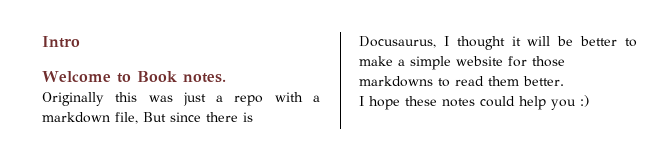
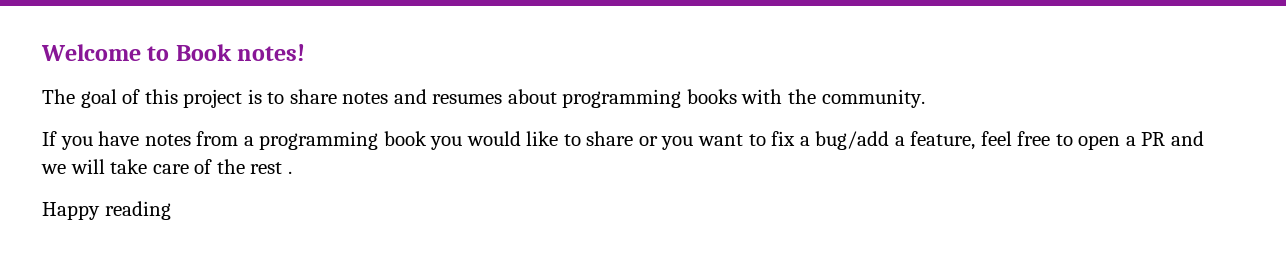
- Intro
- Welcome to Book notes.
- Originally this was just a repo with a markdown file, But since there is Docusaurus, I thought it will be better to make a simple website for those markdowns to read them better.
- I hope these notes could help you :)
+ Welcome to Book notes!
+ The goal of this project is to share notes and resumes about programming books with the community.
+ If you have notes from a programming book you would like to share or you want to fix a bug/add a feature, feel free to open a PR and we will take care of the rest .
+ Happy reading

